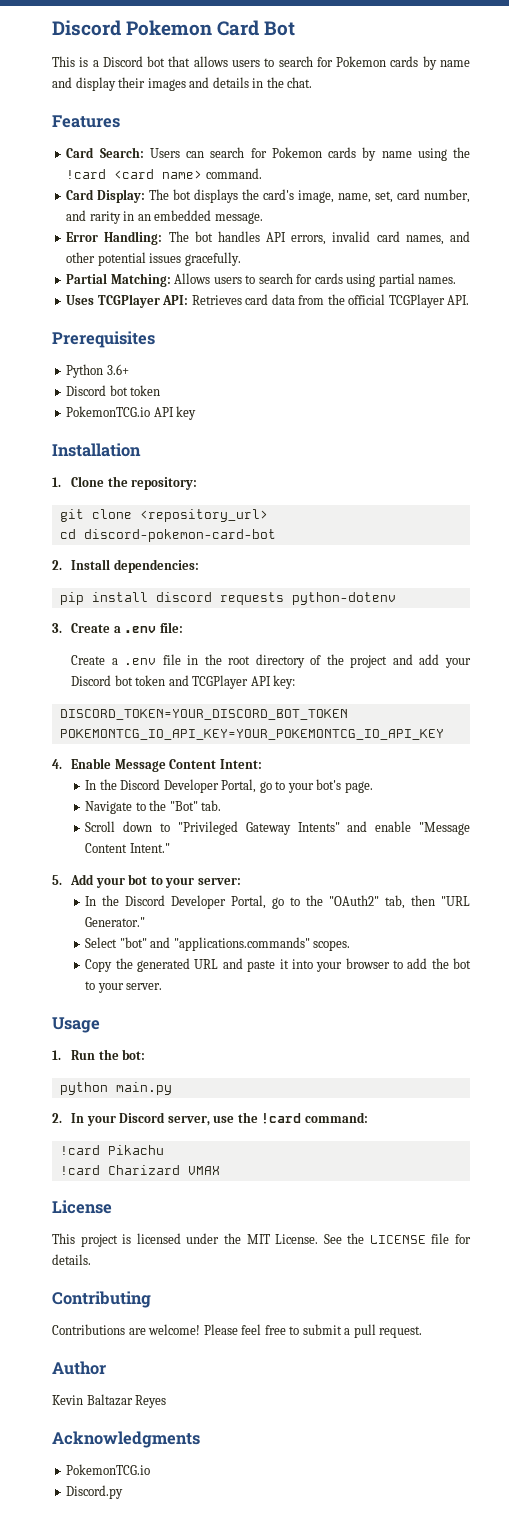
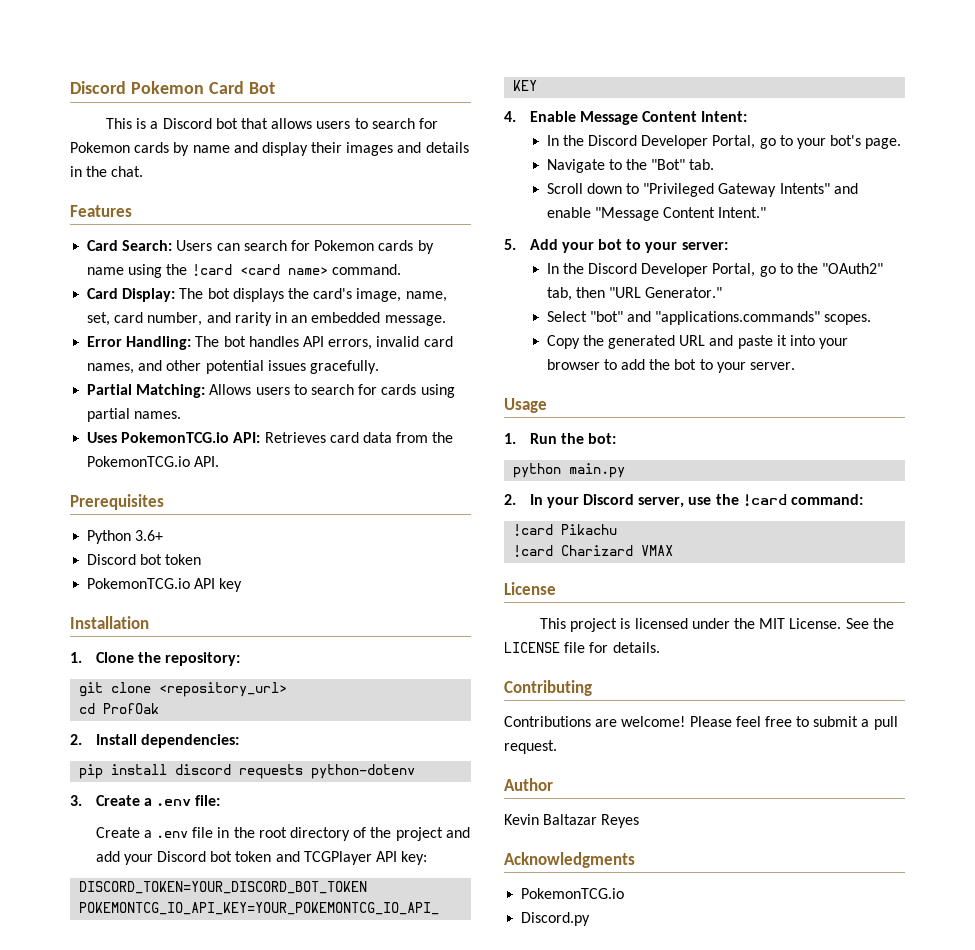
- Uses TCGPlayer API: Retrieves card data from the official TCGPlayer API.
+ Uses PokemonTCG.io API: Retrieves card data from the PokemonTCG.io API.
- cd discord-pokemon-card-bot
+ cd ProfOak

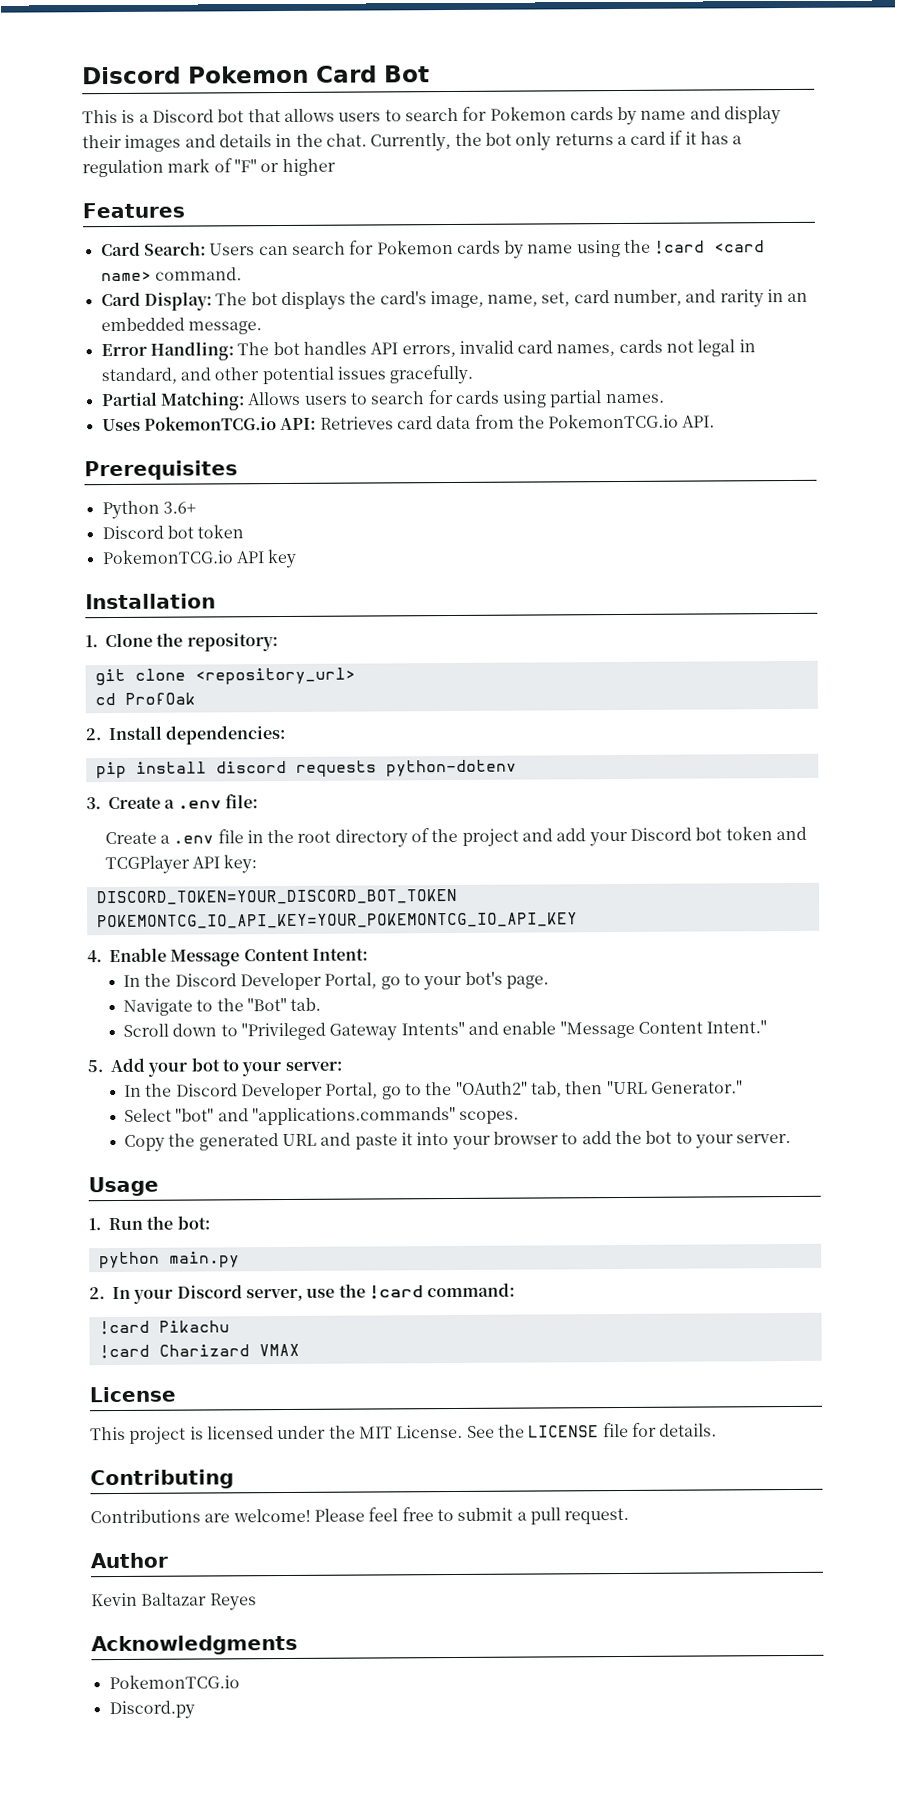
+ Currently, the bot only returns a card if it has a regulation mark of "F" or higher
- Error Handling: The bot handles API errors, invalid card names, and other potential issues gracefully.
+ Error Handling: The bot handles API errors, invalid card names, cards not legal in standard, and other potential issues gracefully.

